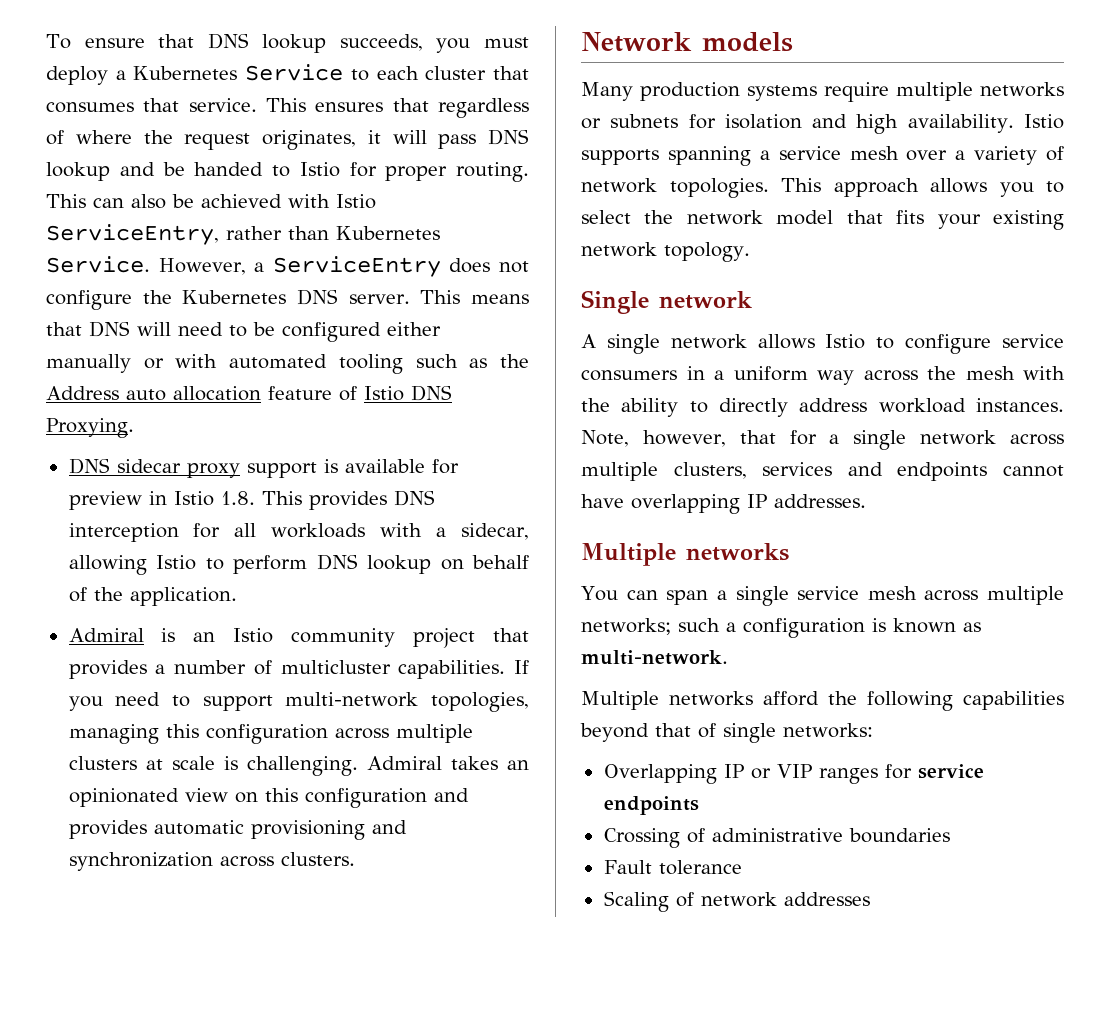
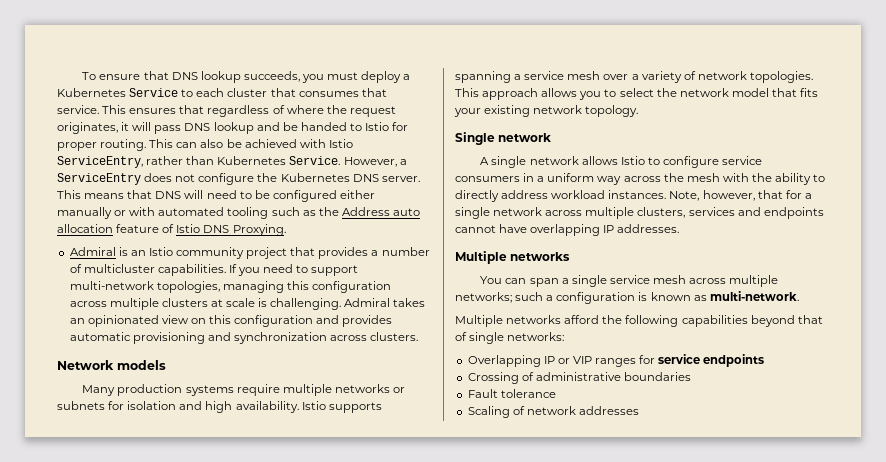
- DNS sidecar proxy support is available for preview in Istio 1.8. This provides DNS interception for all workloads with a sidecar, allowing Istio to perform DNS lookup on behalf of the application.

